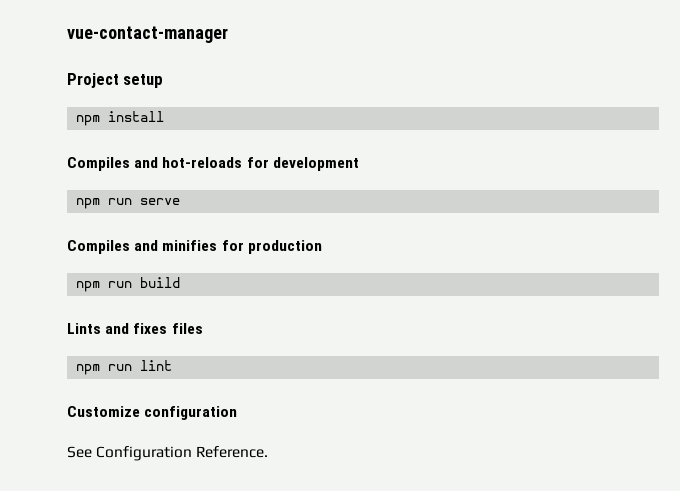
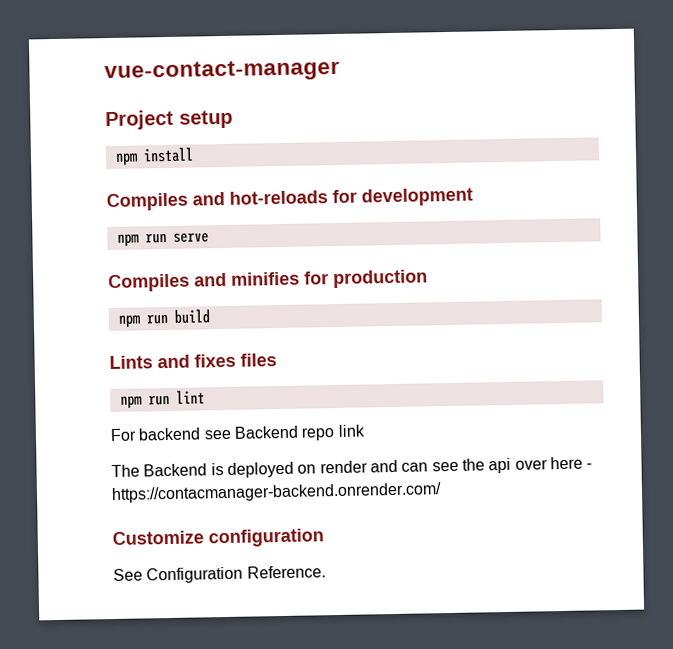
+ For backend see Backend repo link
+ The Backend is deployed on render and can see the api over here - https://contacmanager-backend.onrender.com/

